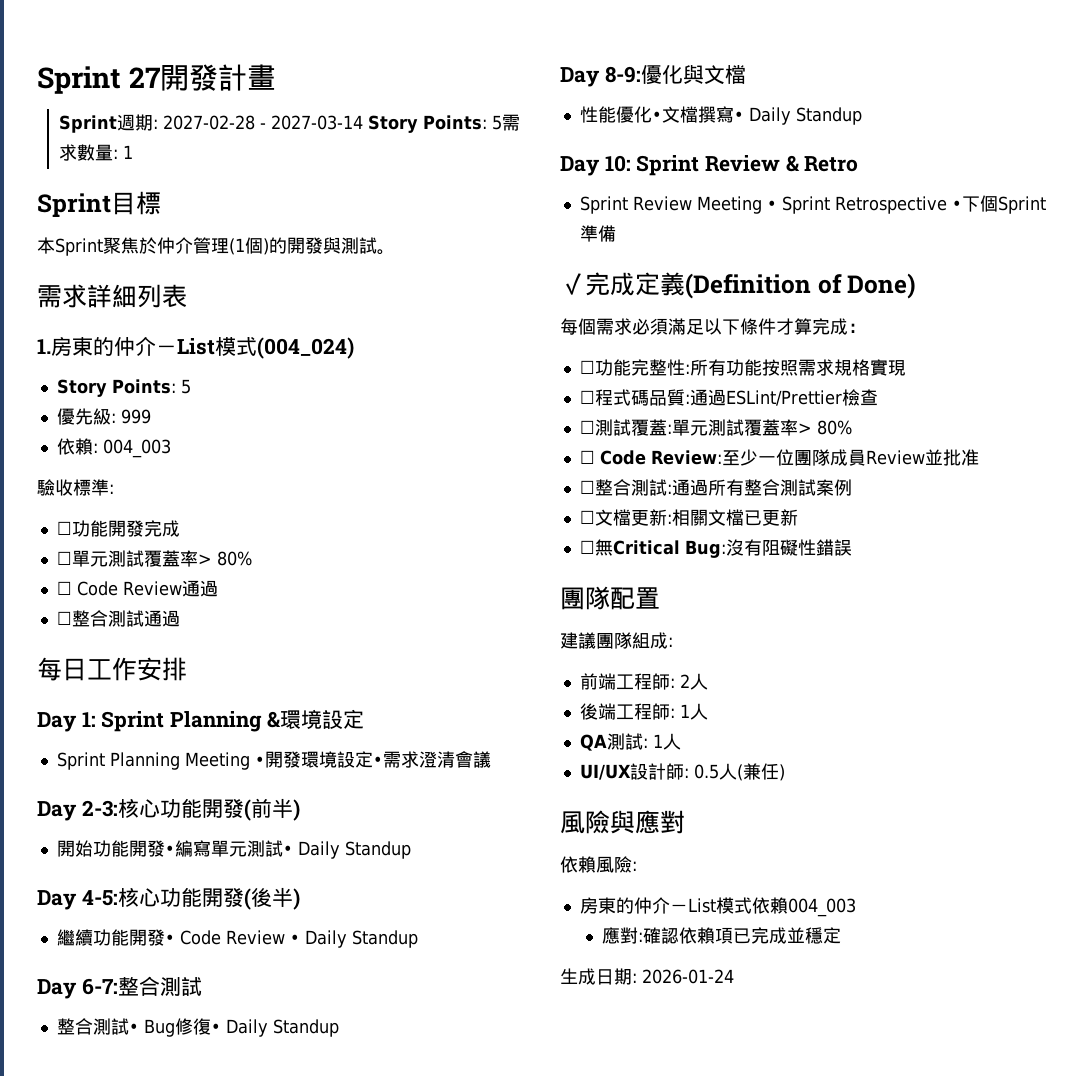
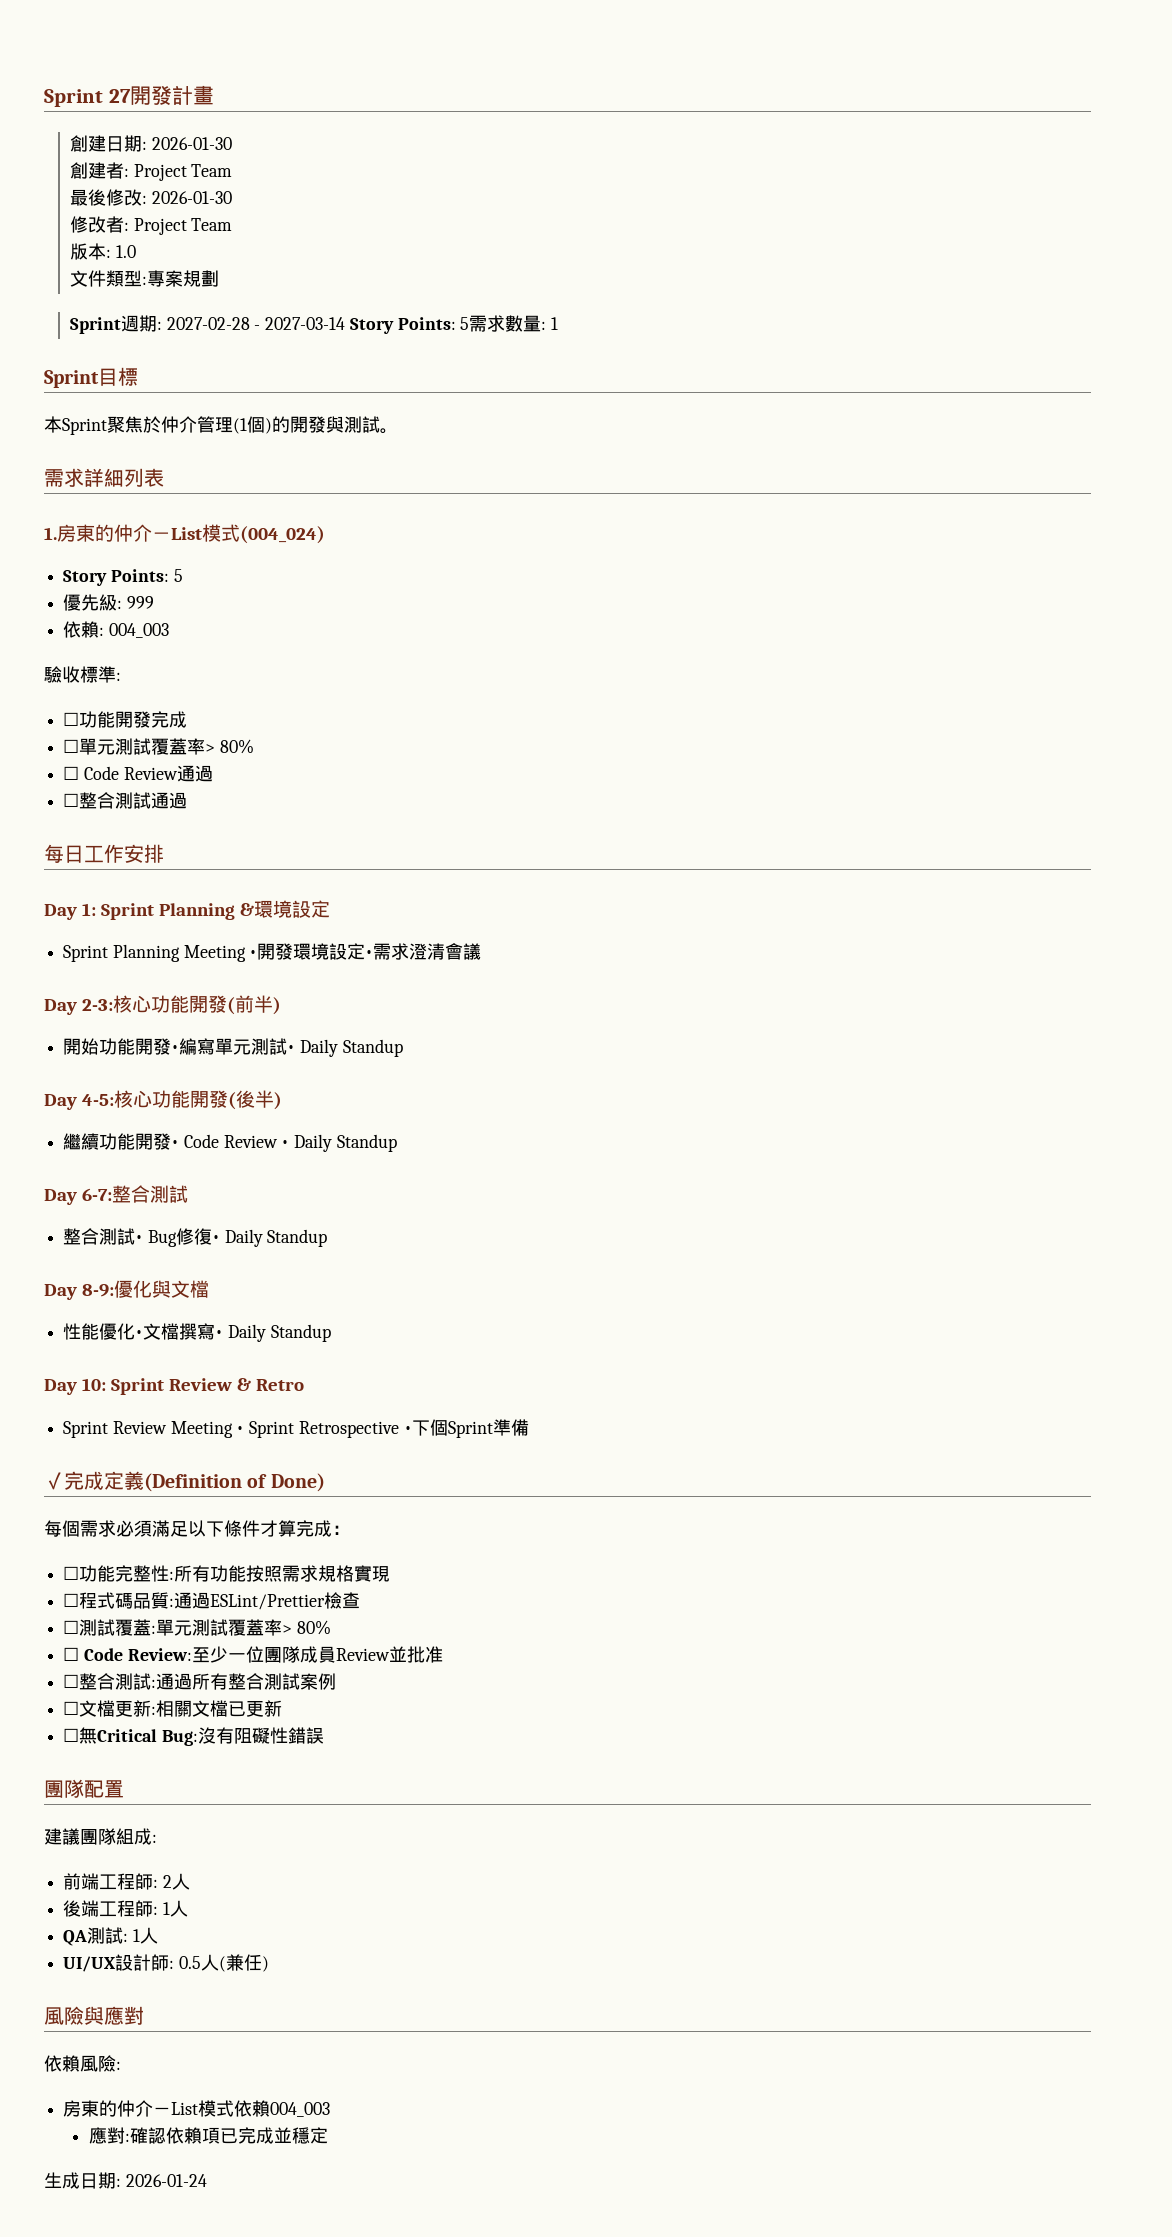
+ 創建日期: 2026-01-30
+ 創建者: Project Team
+ 最後修改: 2026-01-30
+ 修改者: Project Team
+ 版本: 1.0
+ 文件類型:專案規劃

